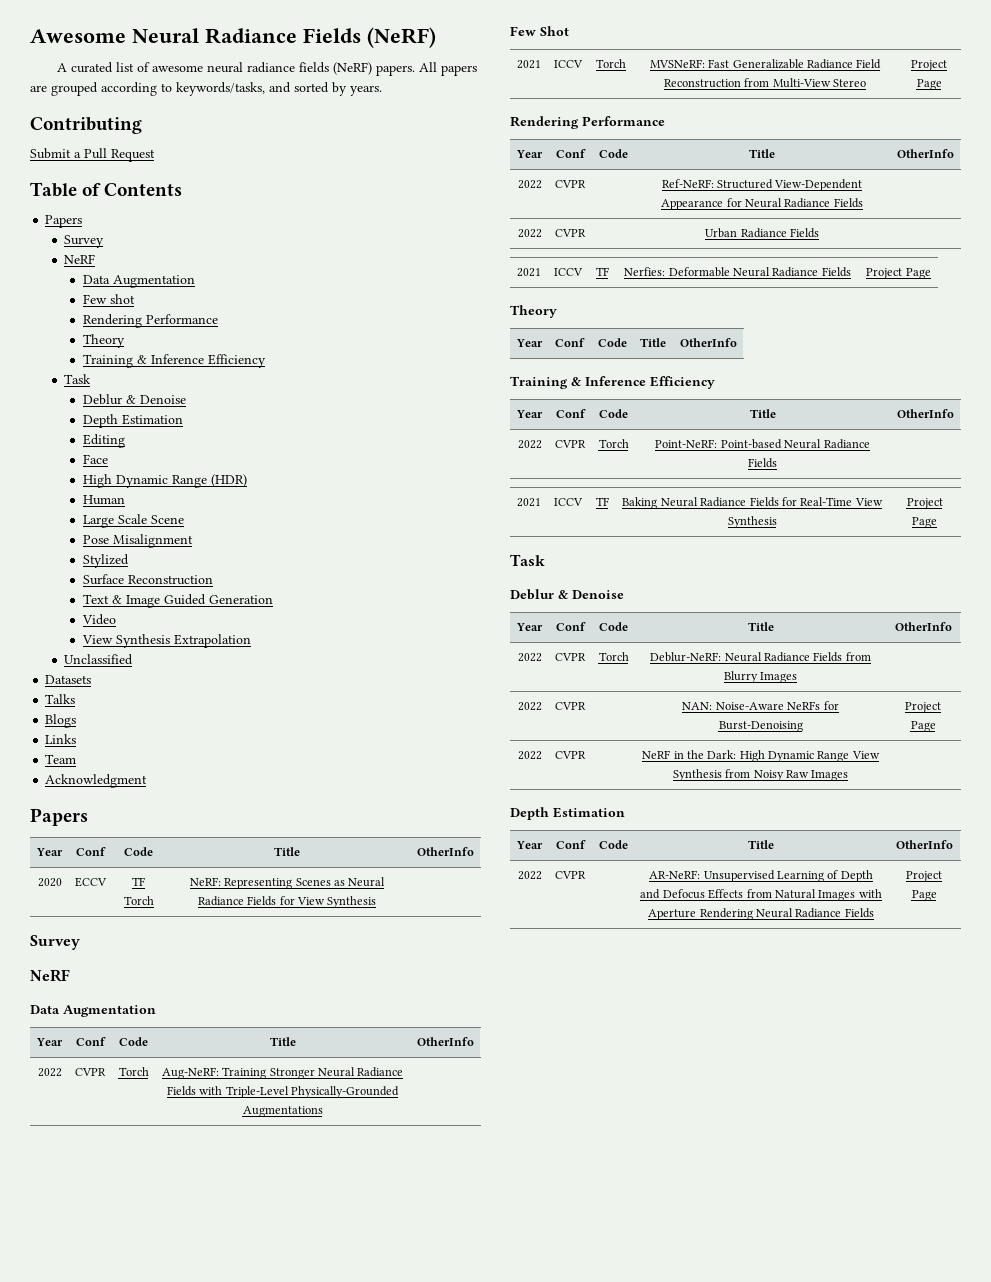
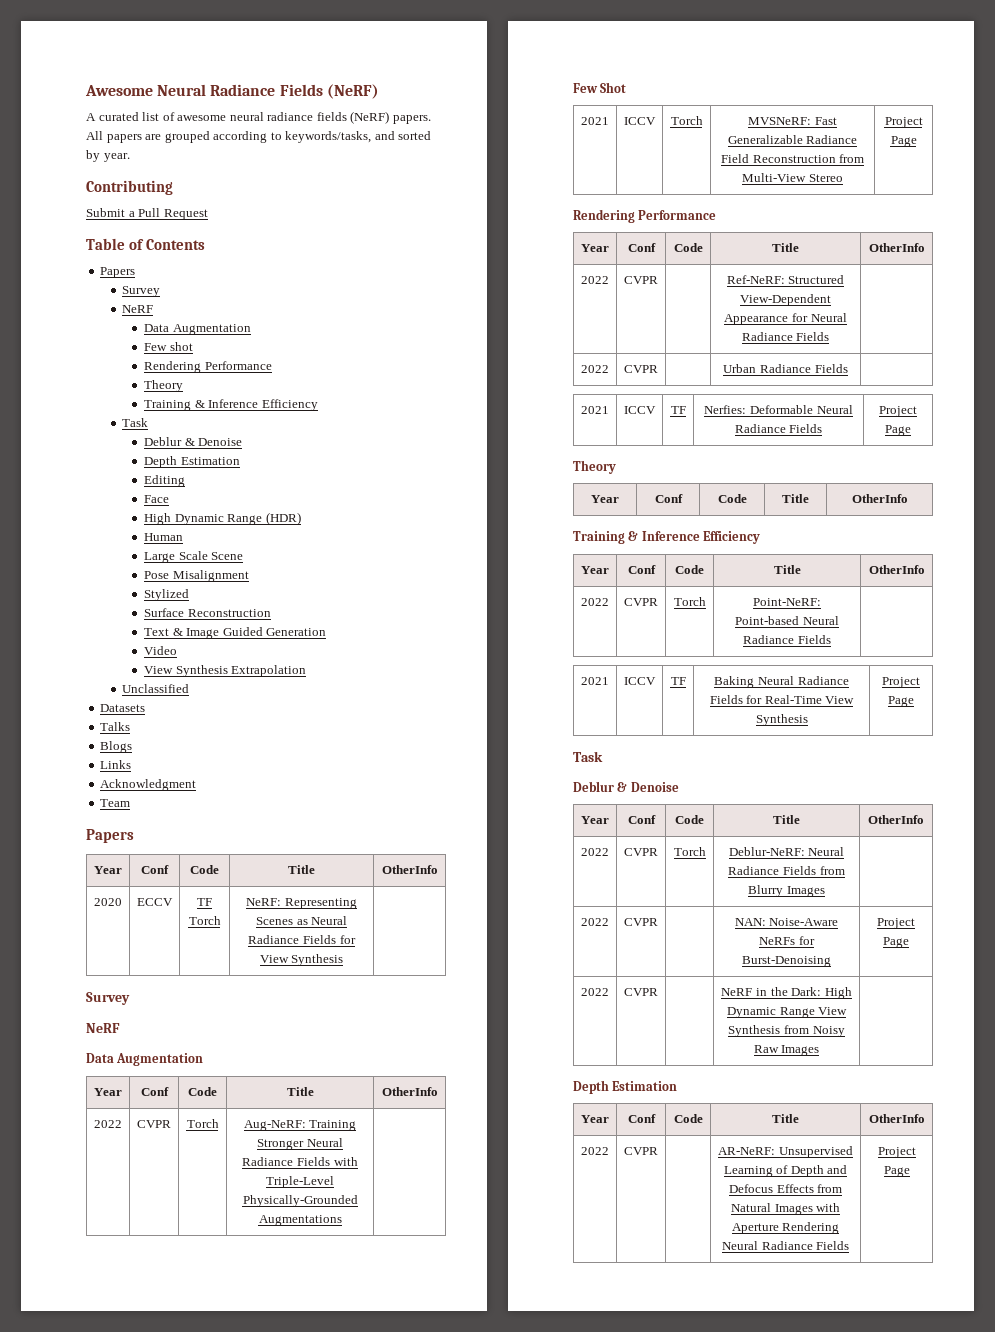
- All papers are grouped according to keywords/tasks, and sorted by years.
+ All papers are grouped according to keywords/tasks, and sorted by year.
+ Acknowledgment
- Acknowledgment

